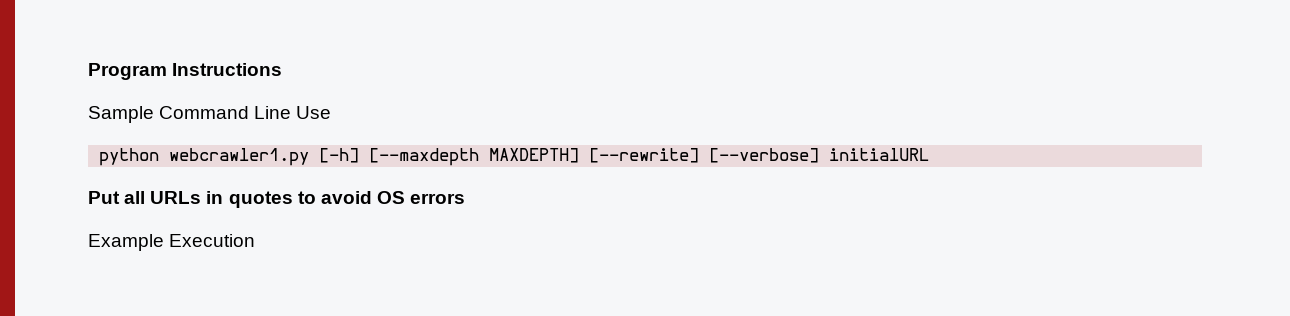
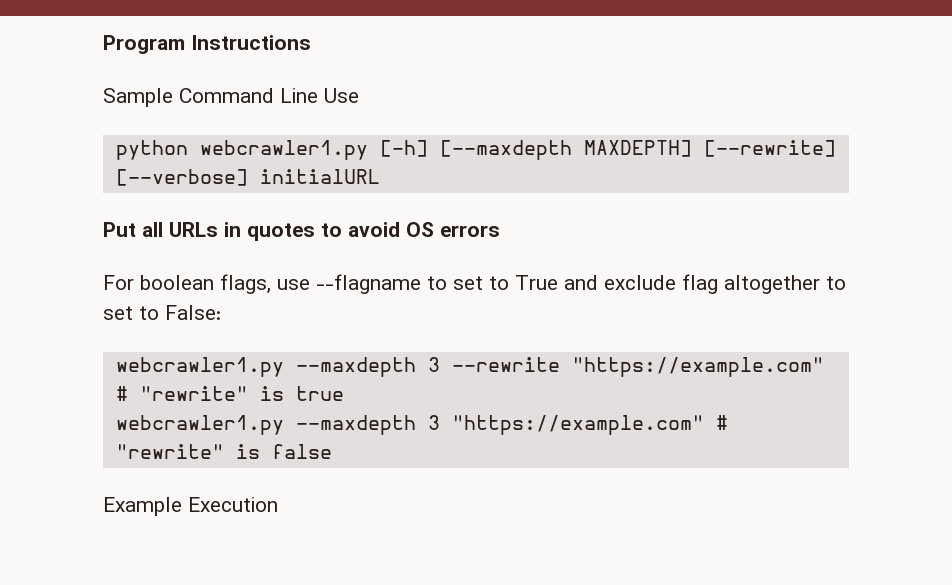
+ For boolean flags, use --flagname to set to True and exclude flag altogether to set to False:
+ webcrawler1.py --maxdepth 3 --rewrite "https://example.com" # "rewrite" is true
+ webcrawler1.py --maxdepth 3 "https://example.com" # "rewrite" is false

